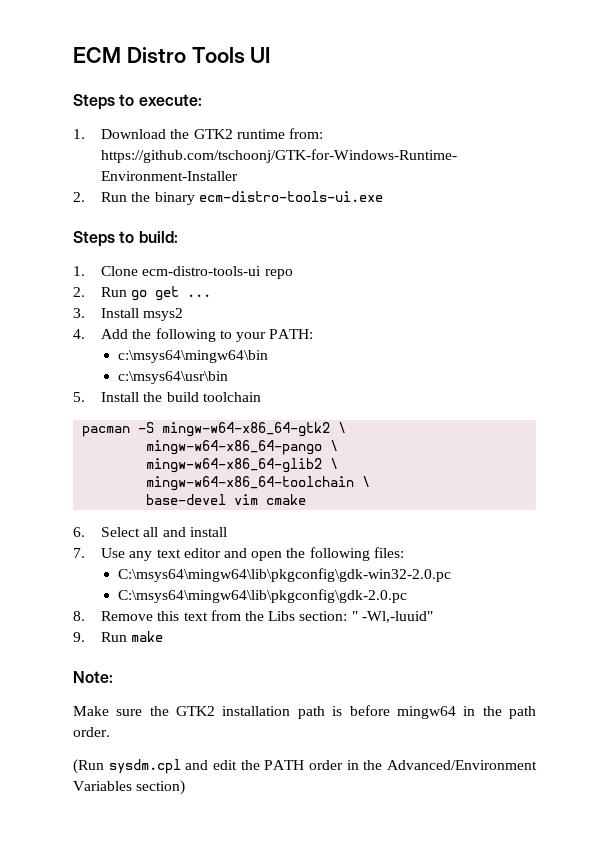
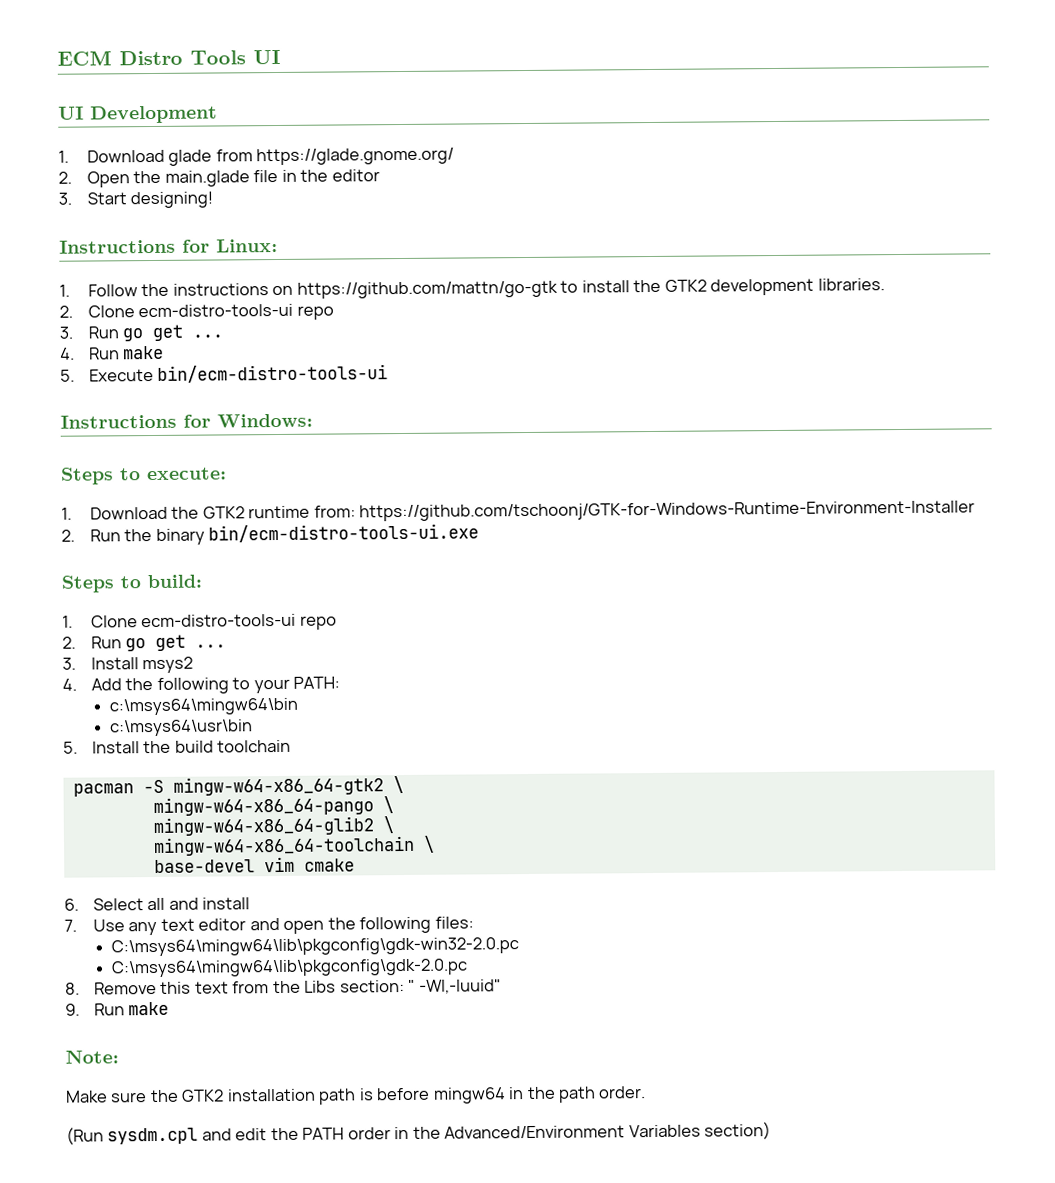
+ UI Development
+ 1. Download glade from https://glade.gnome.org/
+ 2. Open the main.glade file in the editor
+ 3. Start designing!
+ Instructions for Linux:
+ 1. Follow the instructions on https://github.com/mattn/go-gtk to install the GTK2 development libraries.
+ 2. Clone ecm-distro-tools-ui repo
+ 3. Run go get ...
+ 4. Run make
+ 5. Execute bin/ecm-distro-tools-ui
+ Instructions for Windows:
- 2. Run the binary ecm-distro-tools-ui.exe
+ 2. Run the binary bin/ecm-distro-tools-ui.exe

